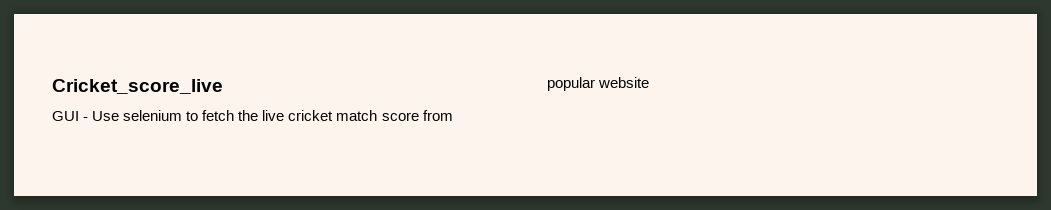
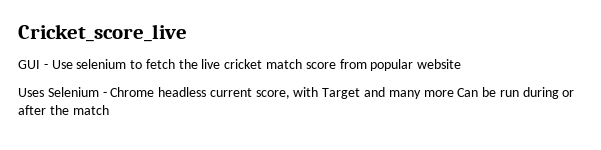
+ Uses Selenium - Chrome headless current score, with Target and many more Can be run during or after the match

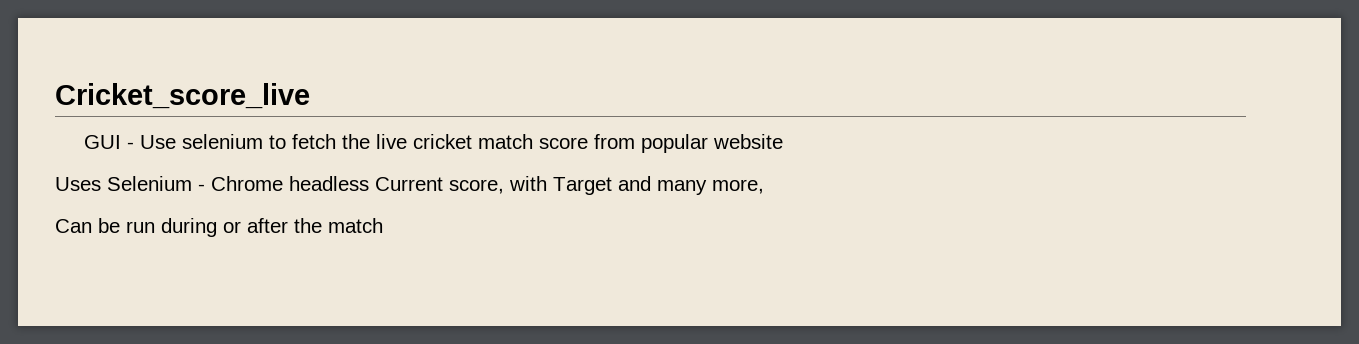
- Uses Selenium - Chrome headless current score, with Target and many more Can be run during or after the match
+ Uses Selenium - Chrome headless Current score, with Target and many more,
+ Can be run during or after the match

